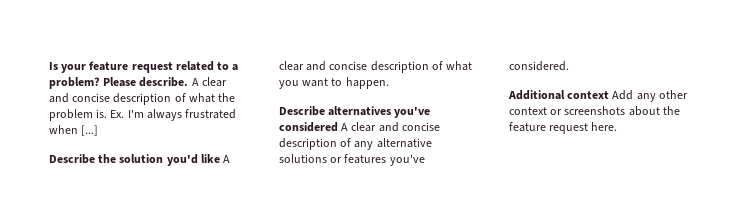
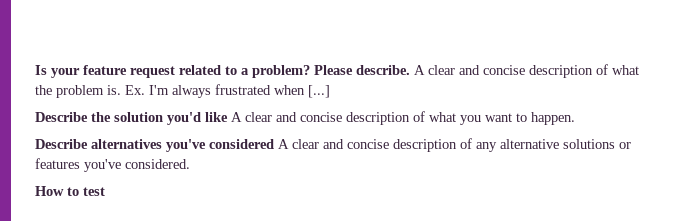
- Additional context Add any other context or screenshots about the feature request here.
+ How to test

